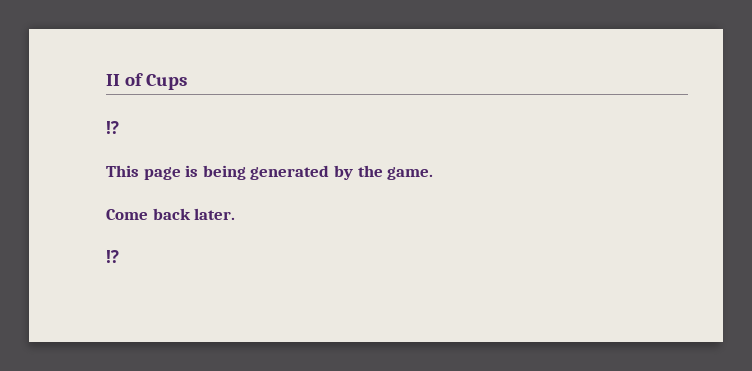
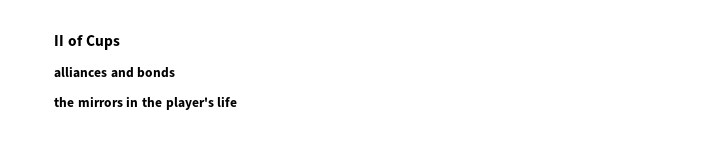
  II of Cups
- ⁉
- This page is being generated by the game.
- Come back later.
- ⁉
+ alliances and bonds
+ the mirrors in the player's life

